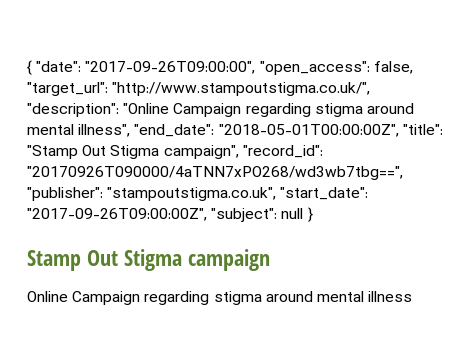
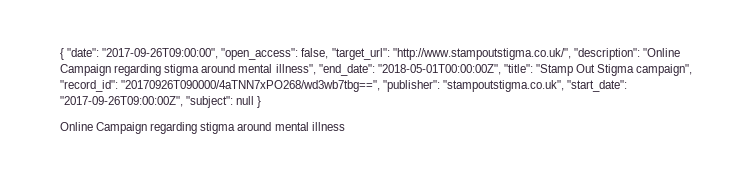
- Stamp Out Stigma campaign

